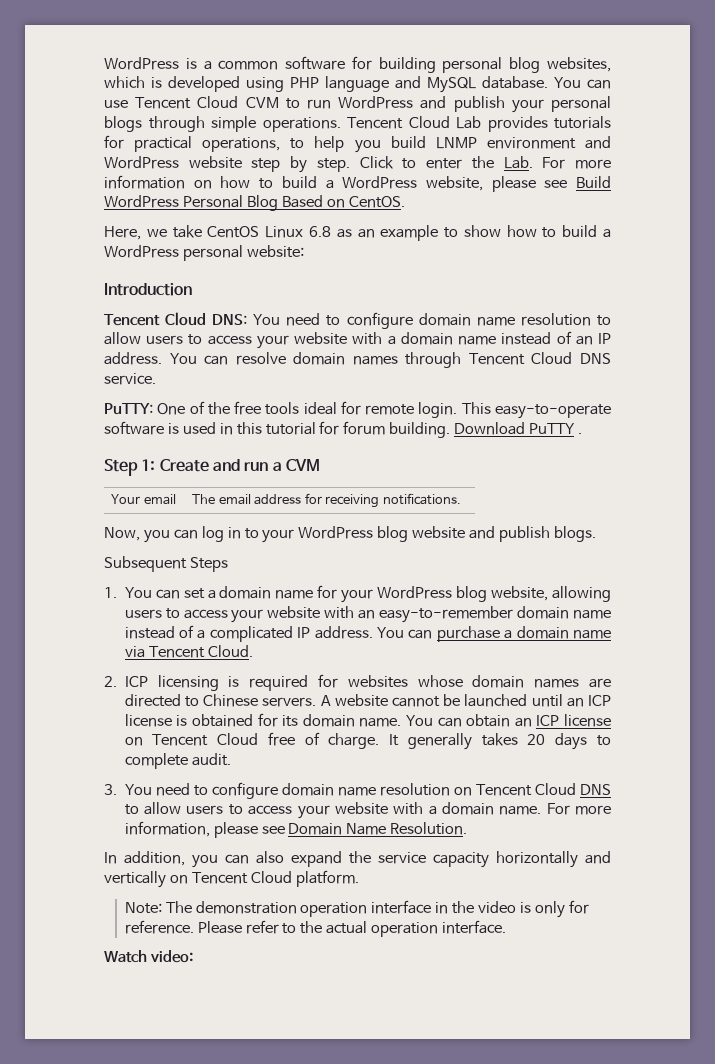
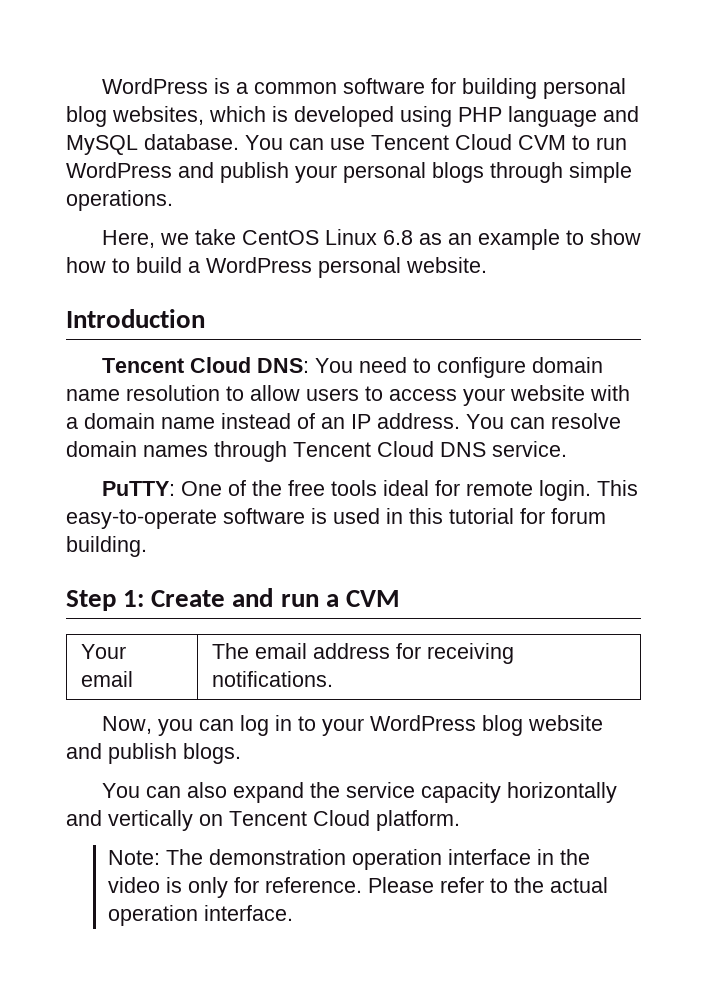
- Tencent Cloud Lab provides tutorials for practical operations, to help you build LNMP environment and WordPress website step by step. Click to enter the Lab. For more information on how to build a WordPress website, please see Build WordPress Personal Blog Based on CentOS.
- Here, we take CentOS Linux 6.8 as an example to show how to build a WordPress personal website:
+ Here, we take CentOS Linux 6.8 as an example to show how to build a WordPress personal website.
- Download PuTTY .
- Subsequent Steps
- 1. You can set a domain name for your WordPress blog website, allowing users to access your website with an easy-to-remember domain name instead of a complicated IP address. You can purchase a domain name via Tencent Cloud.
- 2. ICP licensing is required for websites whose domain names are directed to Chinese servers. A website cannot be launched until an ICP license is obtained for its domain name. You can obtain an ICP license on Tencent Cloud free of charge. It generally takes 20 days to complete audit.
- 3. You need to configure domain name resolution on Tencent Cloud DNS to allow users to access your website with a domain name. For more information, please see Domain Name Resolution.
- In addition, you can also expand the service capacity horizontally and vertically on Tencent Cloud platform.
+ You can also expand the service capacity horizontally and vertically on Tencent Cloud platform.
- Watch video:

